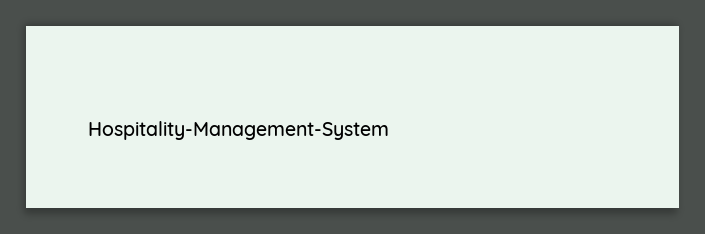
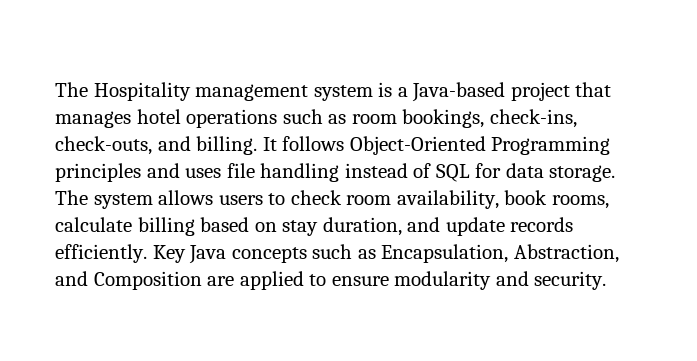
- Hospitality-Management-System
+ The Hospitality management system is a Java-based project that manages hotel operations such as room bookings, check-ins, check-outs, and billing. It follows Object-Oriented Programming principles and uses file handling instead of SQL for data storage. The system allows users to check room availability, book rooms, calculate billing based on stay duration, and update records efficiently. Key Java concepts such as Encapsulation, Abstraction, and Composition are applied to ensure modularity and security.

